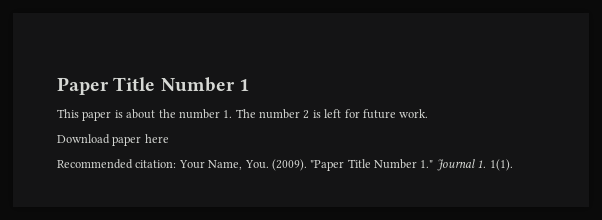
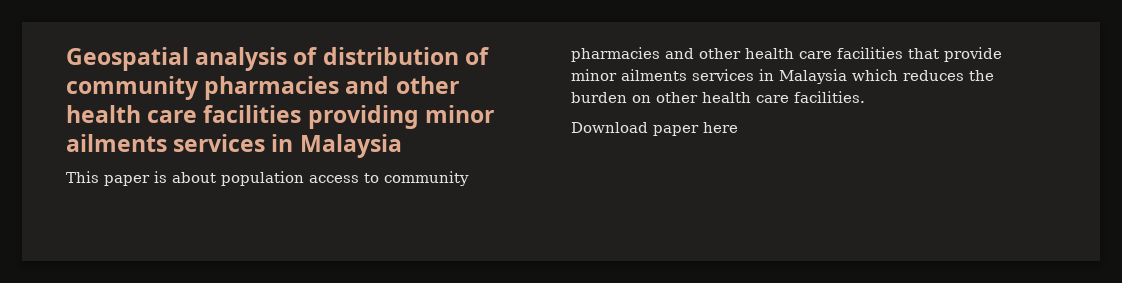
- Paper Title Number 1
- This paper is about the number 1. The number 2 is left for future work.
+ Geospatial analysis of distribution of community pharmacies and other health care facilities providing minor ailments services in Malaysia
+ This paper is about population access to community pharmacies and other health care facilities that provide minor ailments services in Malaysia which reduces the burden on other health care facilities.
  Download paper here
- Recommended citation: Your Name, You. (2009). "Paper Title Number 1." Journal 1. 1(1).

